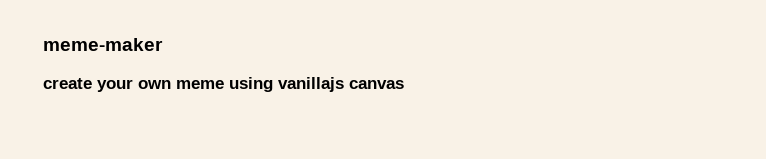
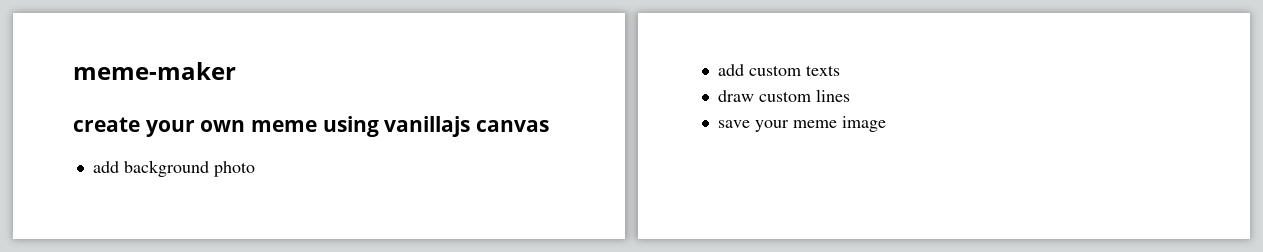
+ add background photo
+ add custom texts
+ draw custom lines
+ save your meme image

